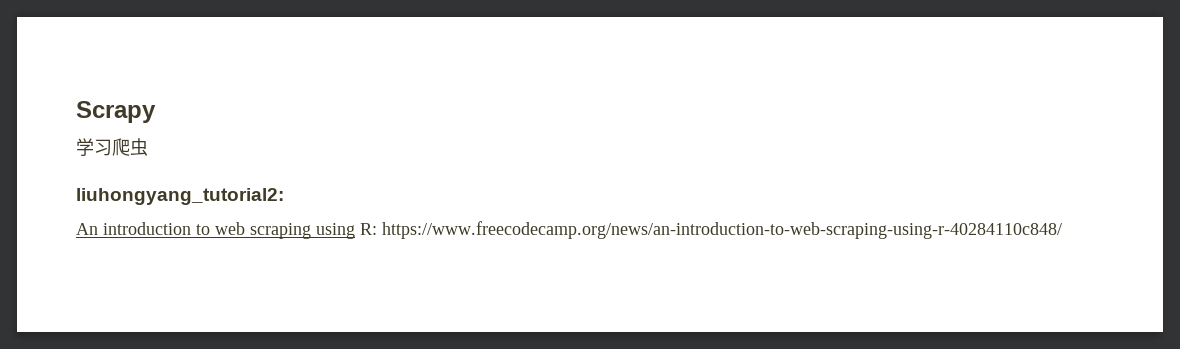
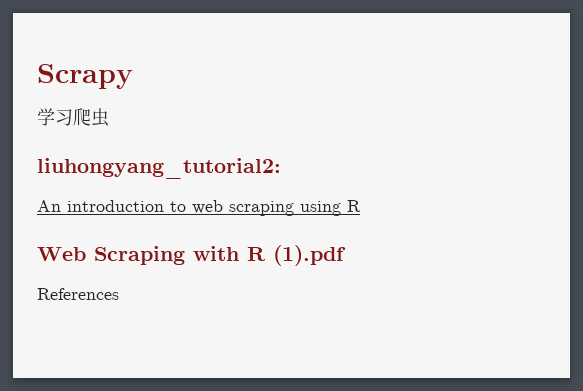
- An introduction to web scraping using R: https://www.freecodecamp.org/news/an-introduction-to-web-scraping-using-r-40284110c848/
+ An introduction to web scraping using R
+ Web Scraping with R (1).pdf
+ References

